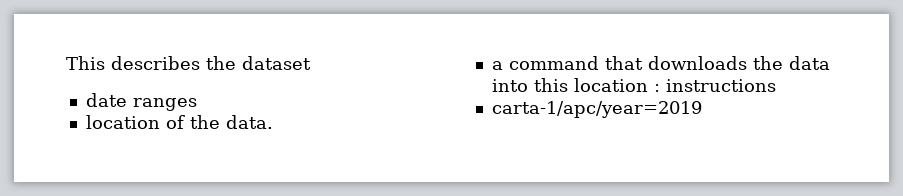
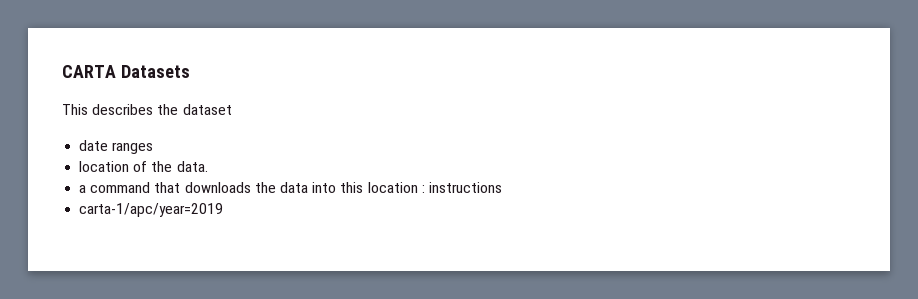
+ CARTA Datasets

